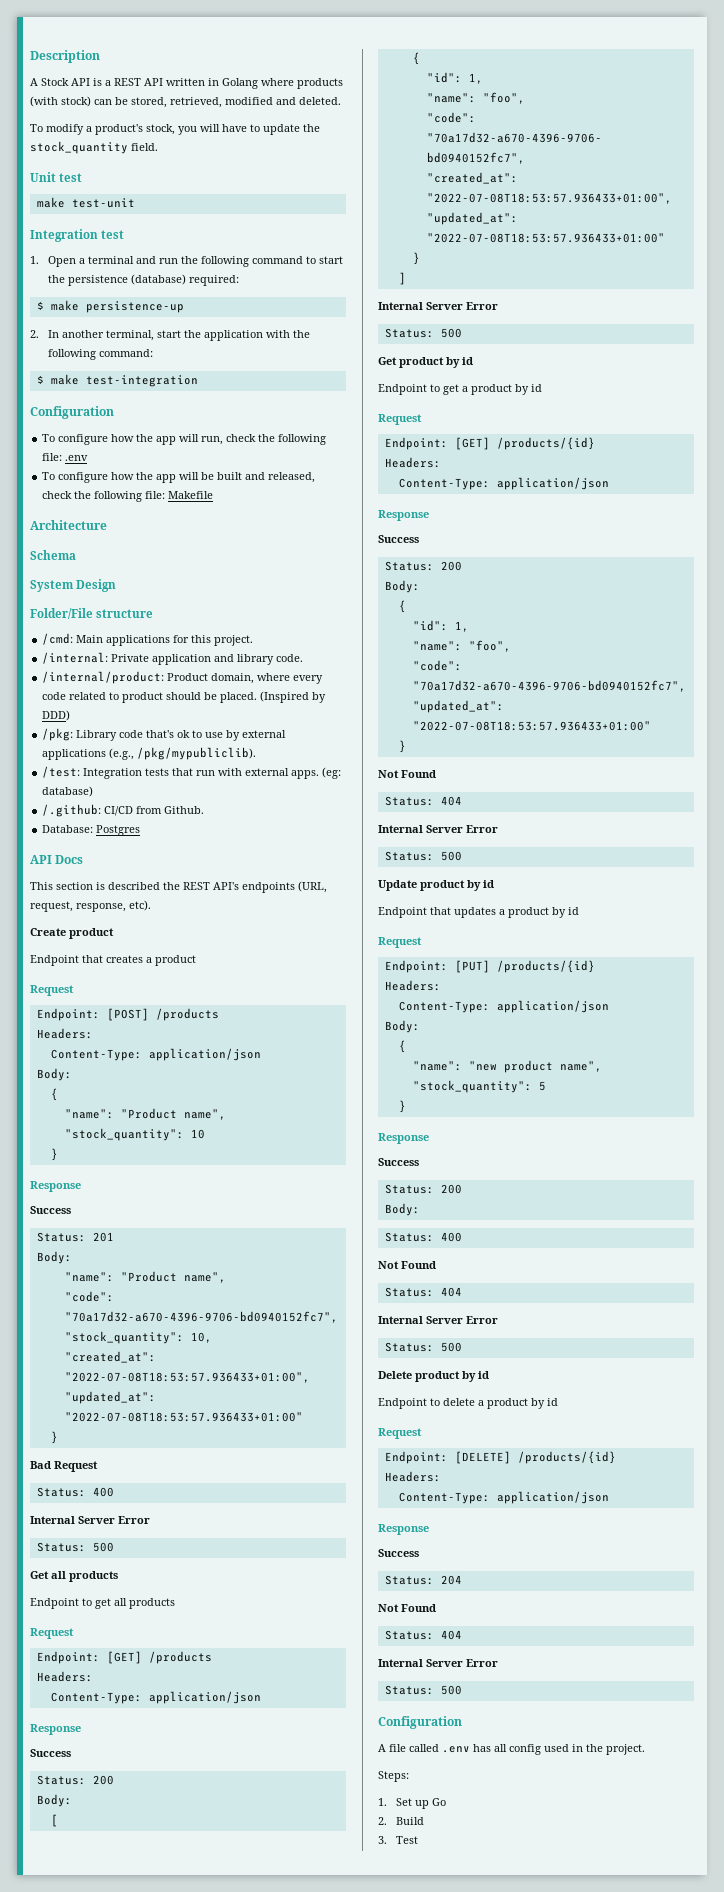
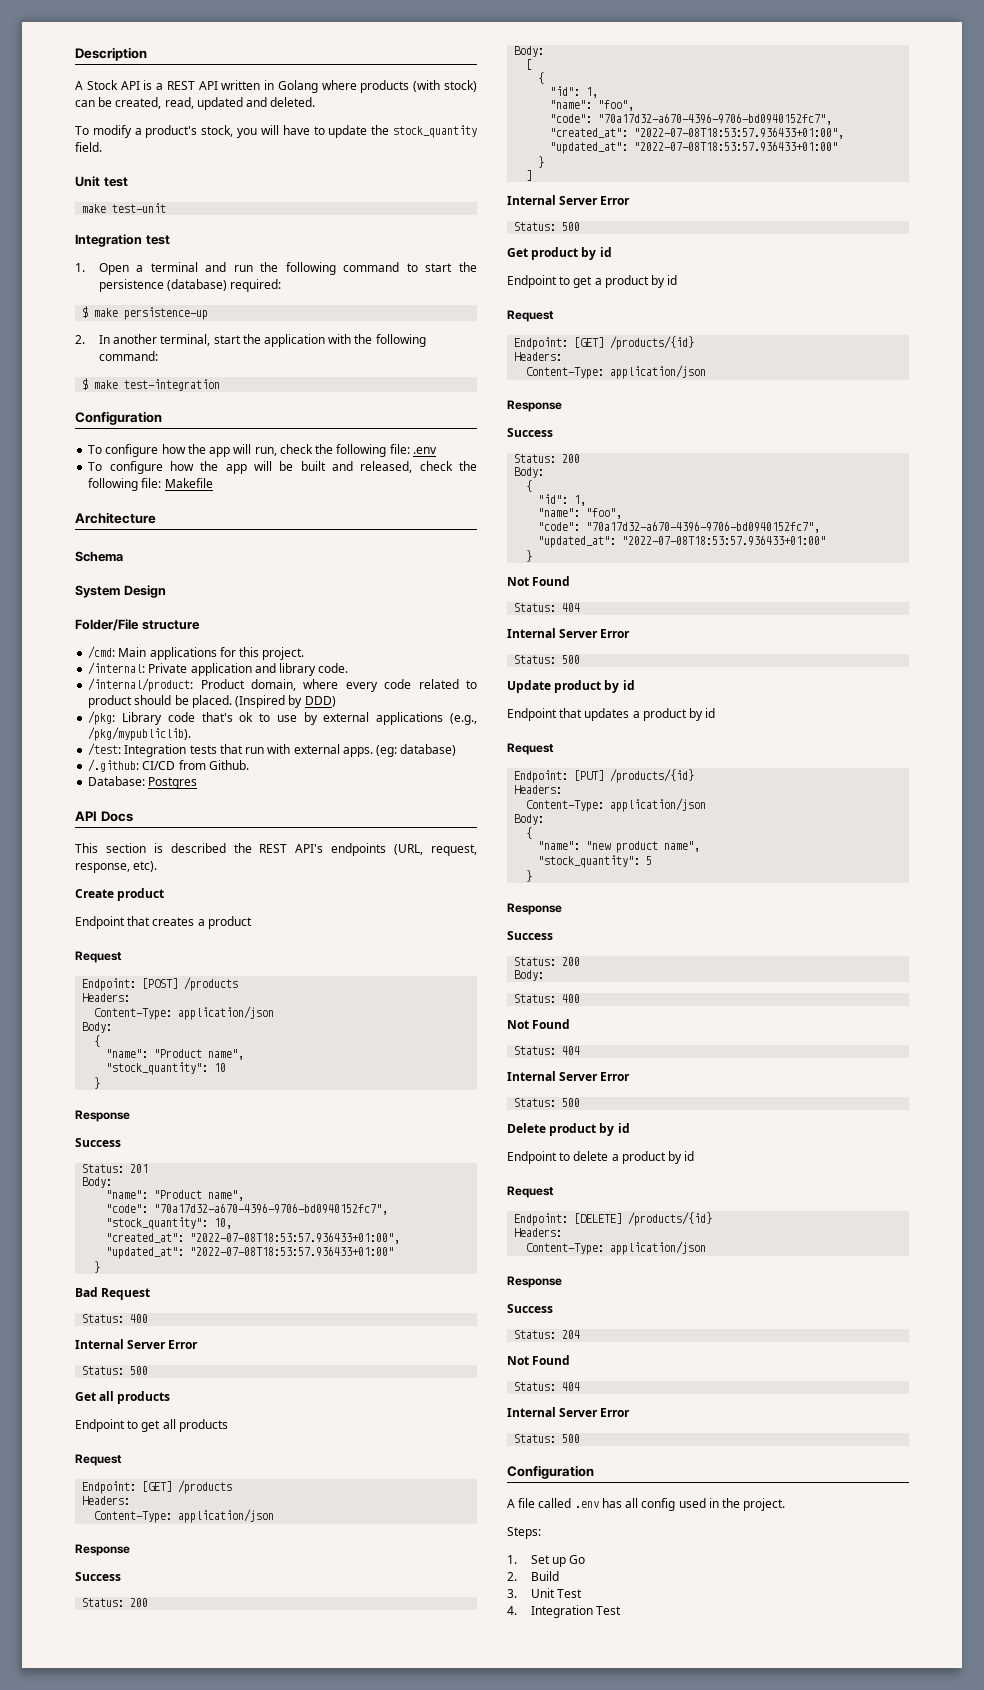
- A Stock API is a REST API written in Golang where products (with stock) can be stored, retrieved, modified and deleted.
+ A Stock API is a REST API written in Golang where products (with stock) can be created, read, updated and deleted.
- 3. Test
+ 3. Unit Test
+ 4. Integration Test

